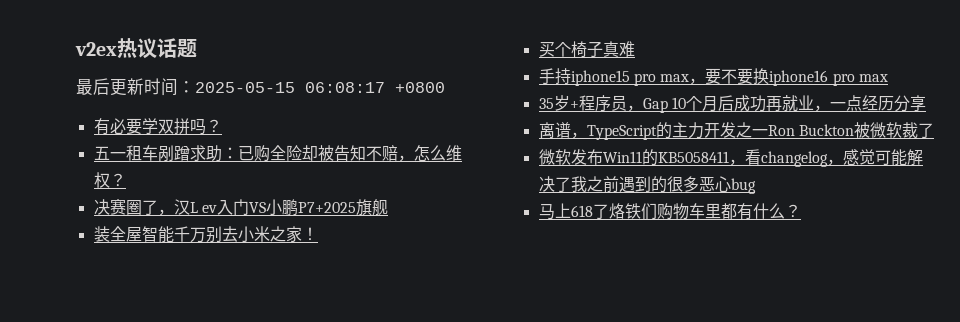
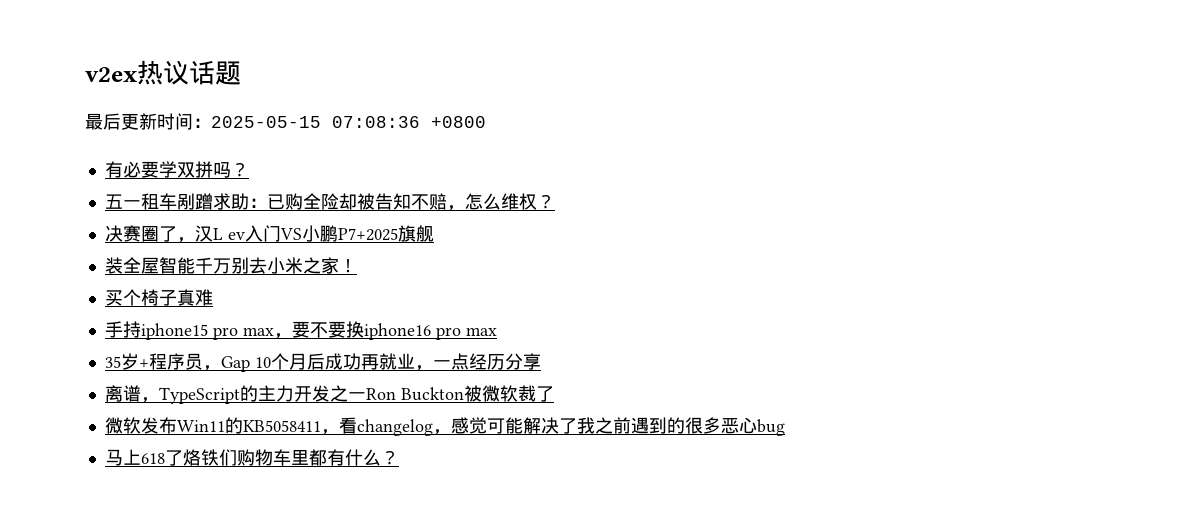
- 最后更新时间：2025-05-15 06:08:17 +0800
+ 最后更新时间：2025-05-15 07:08:36 +0800

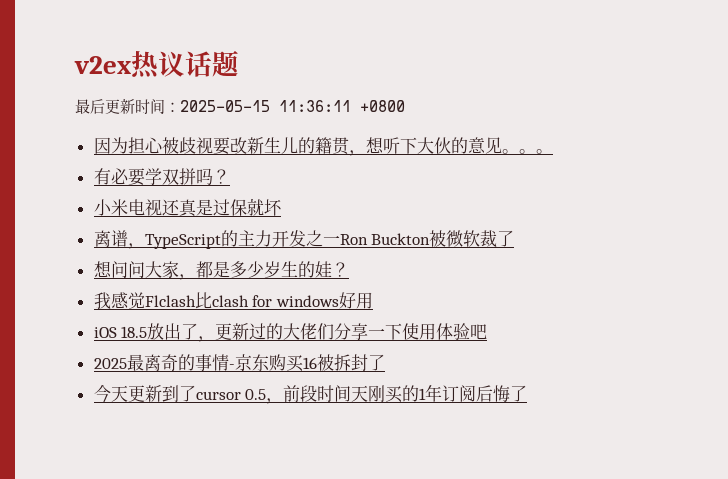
- 最后更新时间：2025-05-15 07:08:36 +0800
+ 最后更新时间：2025-05-15 11:36:11 +0800
+ 因为担心被歧视要改新生儿的籍贯，想听下大伙的意见。。。
  有必要学双拼吗？
- 五一租车剐蹭求助：已购全险却被告知不赔，怎么维权？
- 决赛圈了，汉L ev入门VS小鹏P7+2025旗舰
- 装全屋智能千万别去小米之家！
- 买个椅子真难
- 手持iphone15 pro max，要不要换iphone16 pro max
- 35岁+程序员，Gap 10个月后成功再就业，一点经历分享
+ 小米电视还真是过保就坏
- 微软发布Win11的KB5058411，看changelog，感觉可能解决了我之前遇到的很多恶心bug
- 马上618了烙铁们购物车里都有什么？
+ 想问问大家，都是多少岁生的娃？
+ 我感觉Flclash比clash for windows好用
+ iOS 18.5放出了，更新过的大佬们分享一下使用体验吧
+ 2025最离奇的事情-京东购买16被拆封了
+ 今天更新到了cursor 0.5，前段时间天刚买的1年订阅后悔了

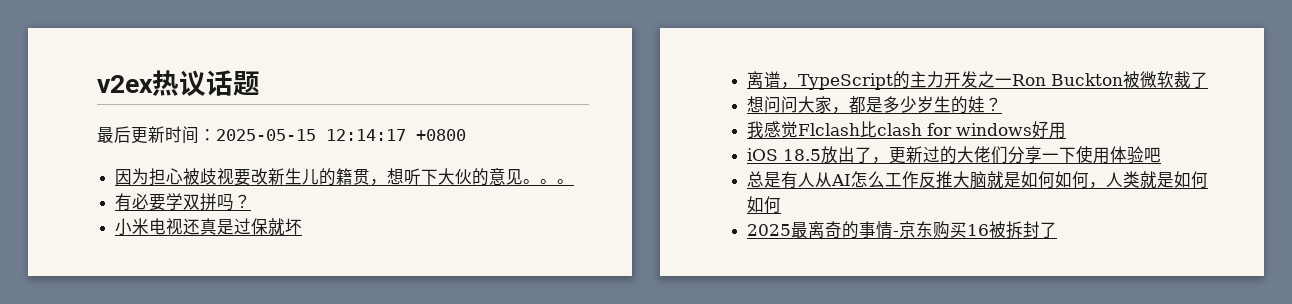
- 最后更新时间：2025-05-15 11:36:11 +0800
+ 最后更新时间：2025-05-15 12:14:17 +0800
+ 总是有人从AI怎么工作反推大脑就是如何如何，人类就是如何如何
- 今天更新到了cursor 0.5，前段时间天刚买的1年订阅后悔了

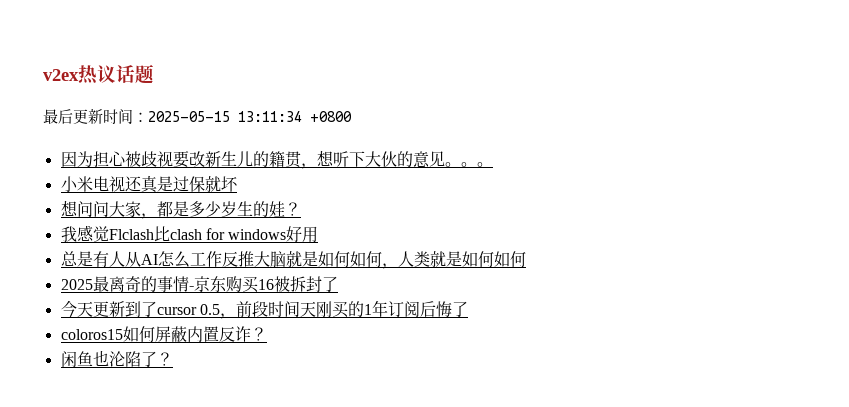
- 最后更新时间：2025-05-15 12:14:17 +0800
+ 最后更新时间：2025-05-15 13:11:34 +0800
- 有必要学双拼吗？
- 离谱，TypeScript的主力开发之一Ron Buckton被微软裁了
- iOS 18.5放出了，更新过的大佬们分享一下使用体验吧
+ 今天更新到了cursor 0.5，前段时间天刚买的1年订阅后悔了
+ coloros15如何屏蔽内置反诈？
+ 闲鱼也沦陷了？

